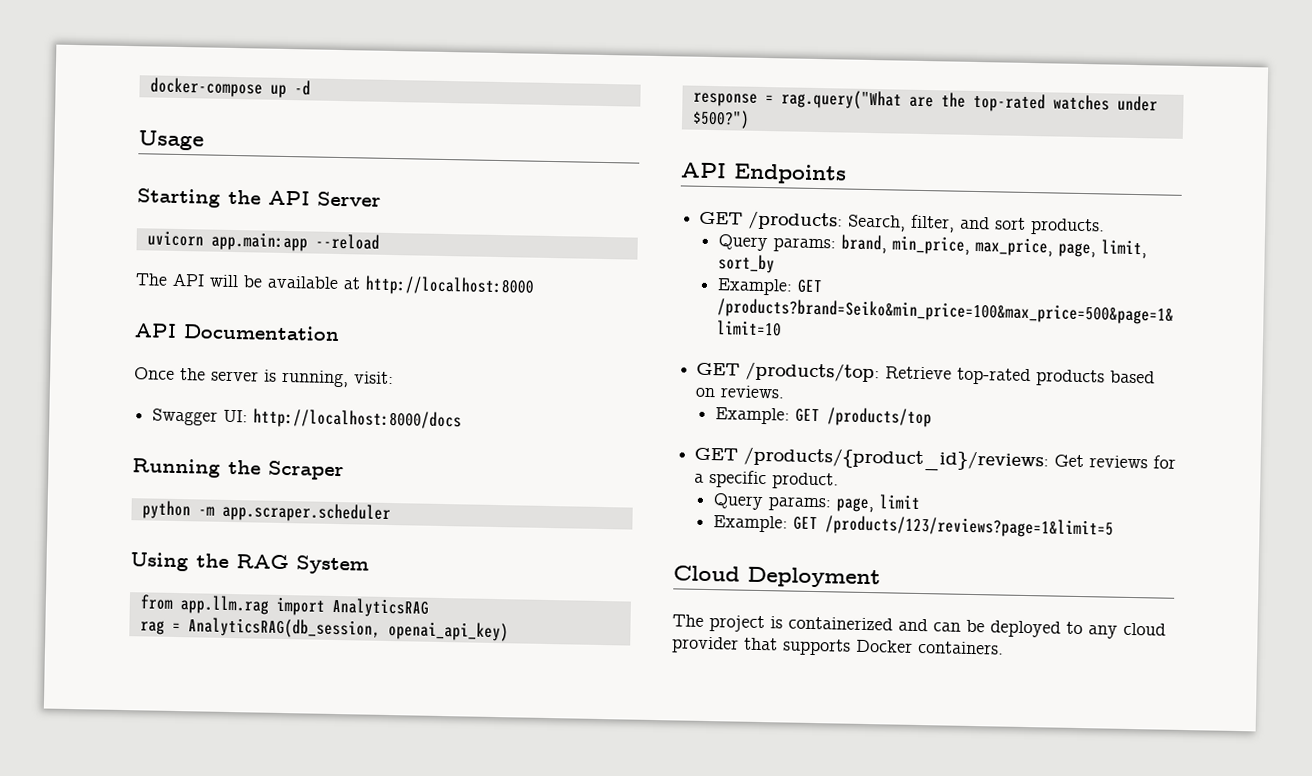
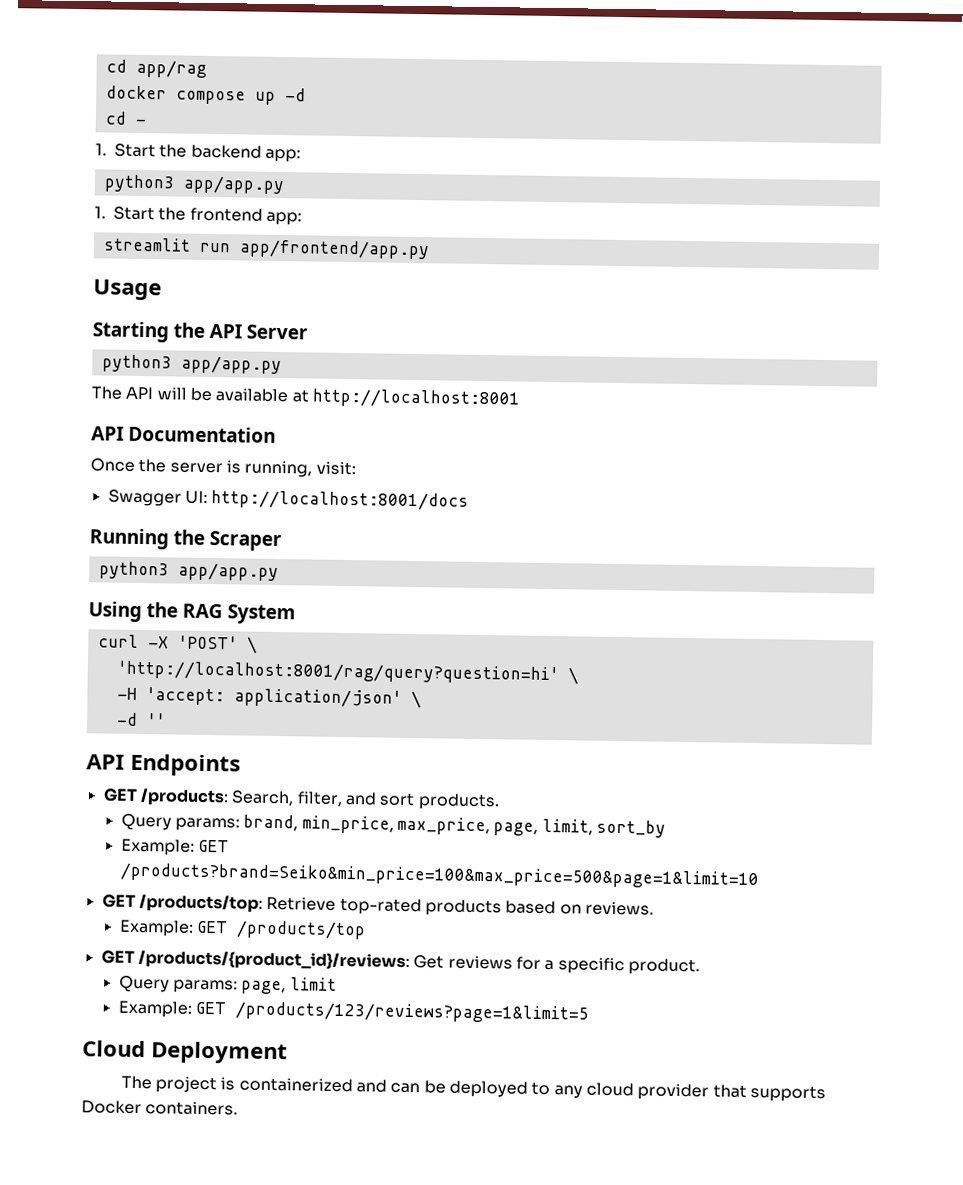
- docker-compose up -d
+ cd app/rag
+ docker compose up -d
+ cd -
+ 1. Start the backend app:
+ python3 app/app.py
+ 1. Start the frontend app:
+ streamlit run app/frontend/app.py
  Starting the API Server
- uvicorn app.main:app --reload
+ python3 app/app.py
- The API will be available at http://localhost:8000
+ The API will be available at http://localhost:8001
- Swagger UI: http://localhost:8000/docs
+ Swagger UI: http://localhost:8001/docs
  Running the Scraper
- python -m app.scraper.scheduler
+ python3 app/app.py
- from app.llm.rag import AnalyticsRAG
- rag = AnalyticsRAG(db_session, openai_api_key)
- response = rag.query("What are the top-rated watches under $500?")
+ curl -X 'POST' \
+ 'http://localhost:8001/rag/query?question=hi' \
+ -H 'accept: application/json' \
+ -d ''

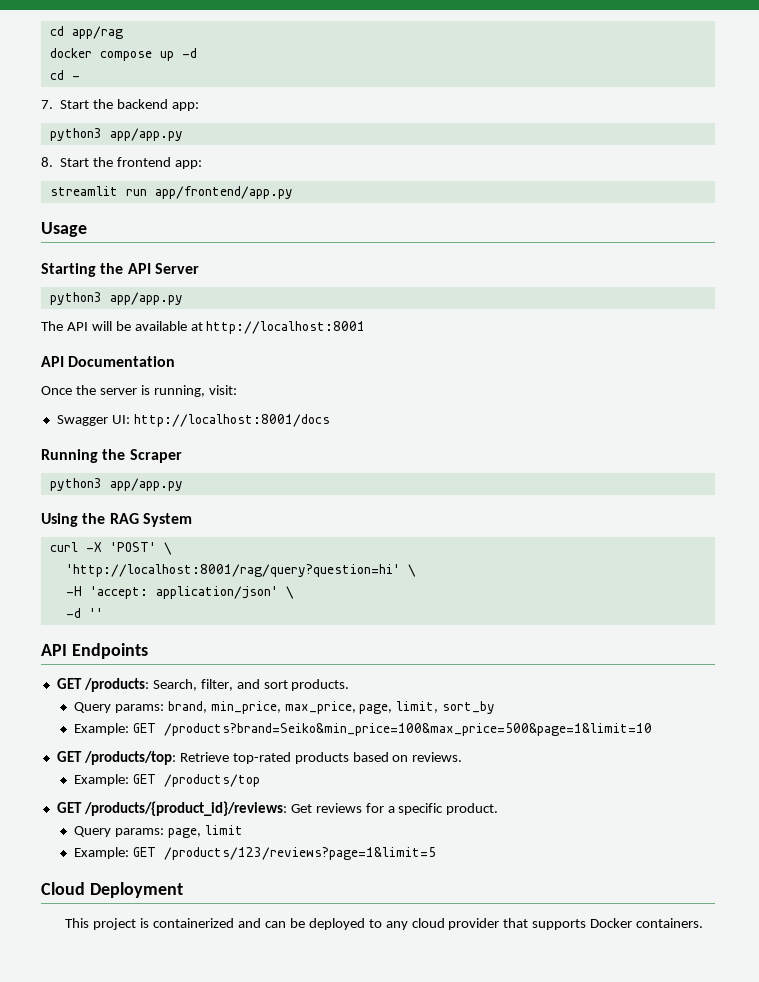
- 1. Start the backend app:
+ 7. Start the backend app:
- 1. Start the frontend app:
+ 8. Start the frontend app:
- The project is containerized and can be deployed to any cloud provider that supports Docker containers.
+ This project is containerized and can be deployed to any cloud provider that supports Docker containers.

